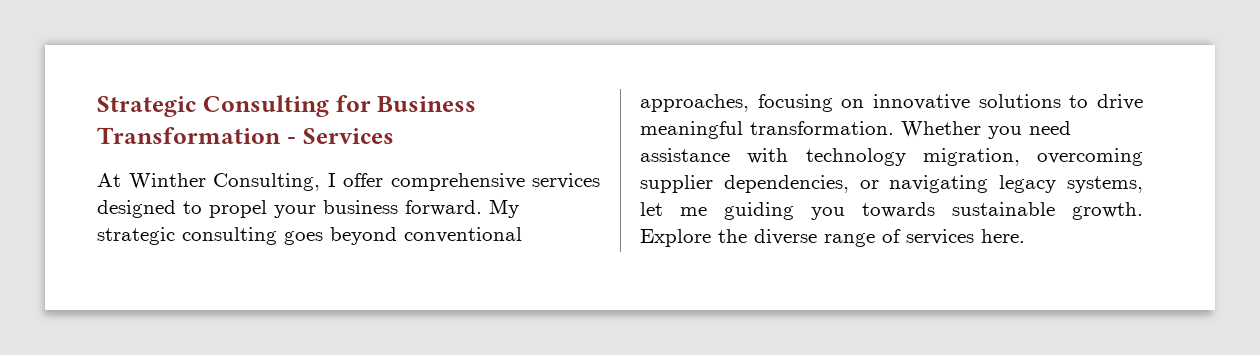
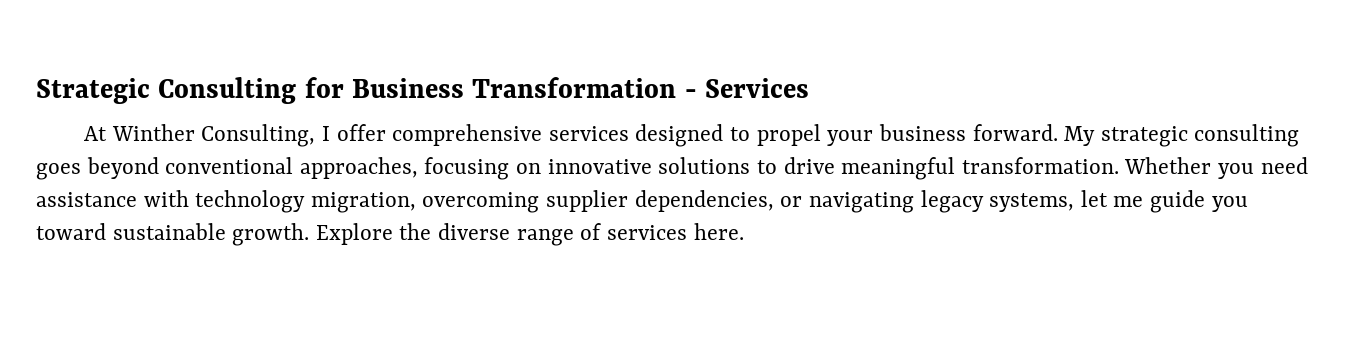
- Whether you need assistance with technology migration, overcoming supplier dependencies, or navigating legacy systems, let me guiding you towards sustainable growth.
+ Whether you need assistance with technology migration, overcoming supplier dependencies, or navigating legacy systems, let me guide you toward sustainable growth.

